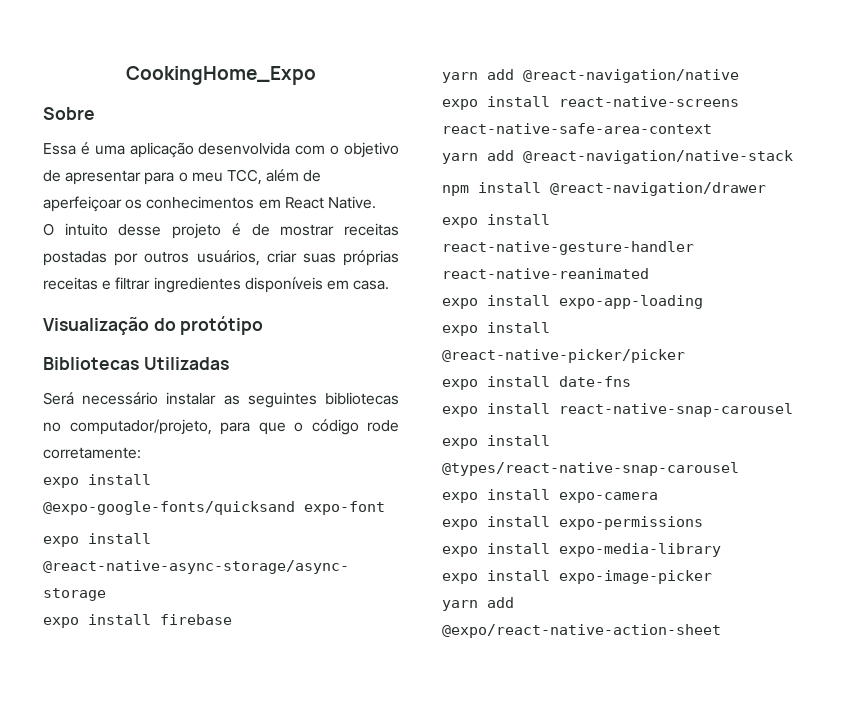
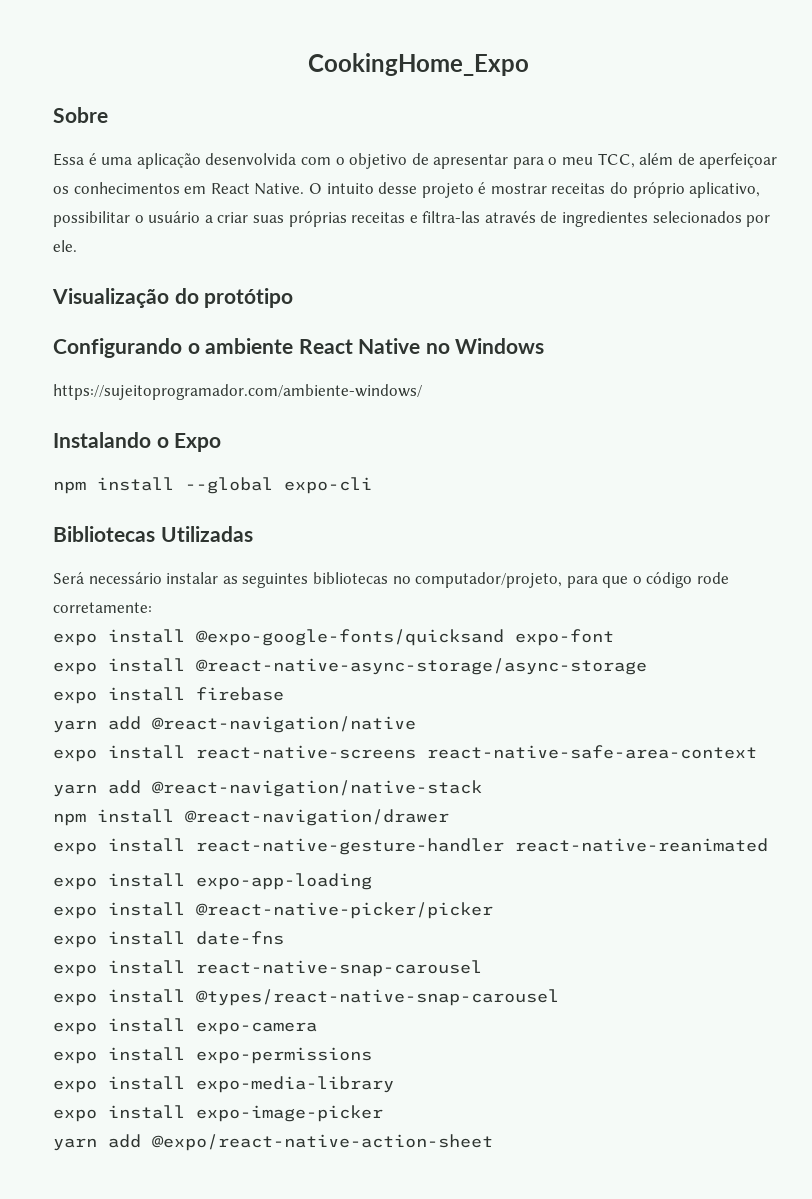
- Essa é uma aplicação desenvolvida com o objetivo de apresentar para o meu TCC, além de aperfeiçoar os conhecimentos em React Native.
- O intuito desse projeto é de mostrar receitas postadas por outros usuários, criar suas próprias receitas e filtrar ingredientes disponíveis em casa.
+ Essa é uma aplicação desenvolvida com o objetivo de apresentar para o meu TCC, além de aperfeiçoar os conhecimentos em React Native. O intuito desse projeto é mostrar receitas do próprio aplicativo, possibilitar o usuário a criar suas próprias receitas e filtra-las através de ingredientes selecionados por ele.
  Visualização do protótipo
+ Configurando o ambiente React Native no Windows
+ https://sujeitoprogramador.com/ambiente-windows/
+ Instalando o Expo
+ npm install --global expo-cli

